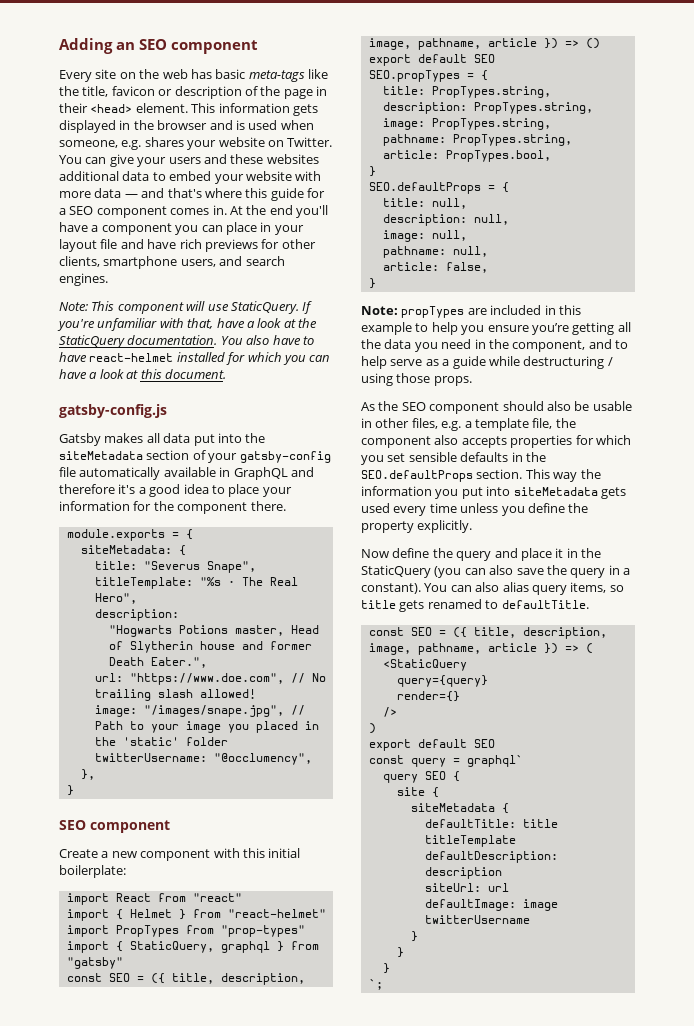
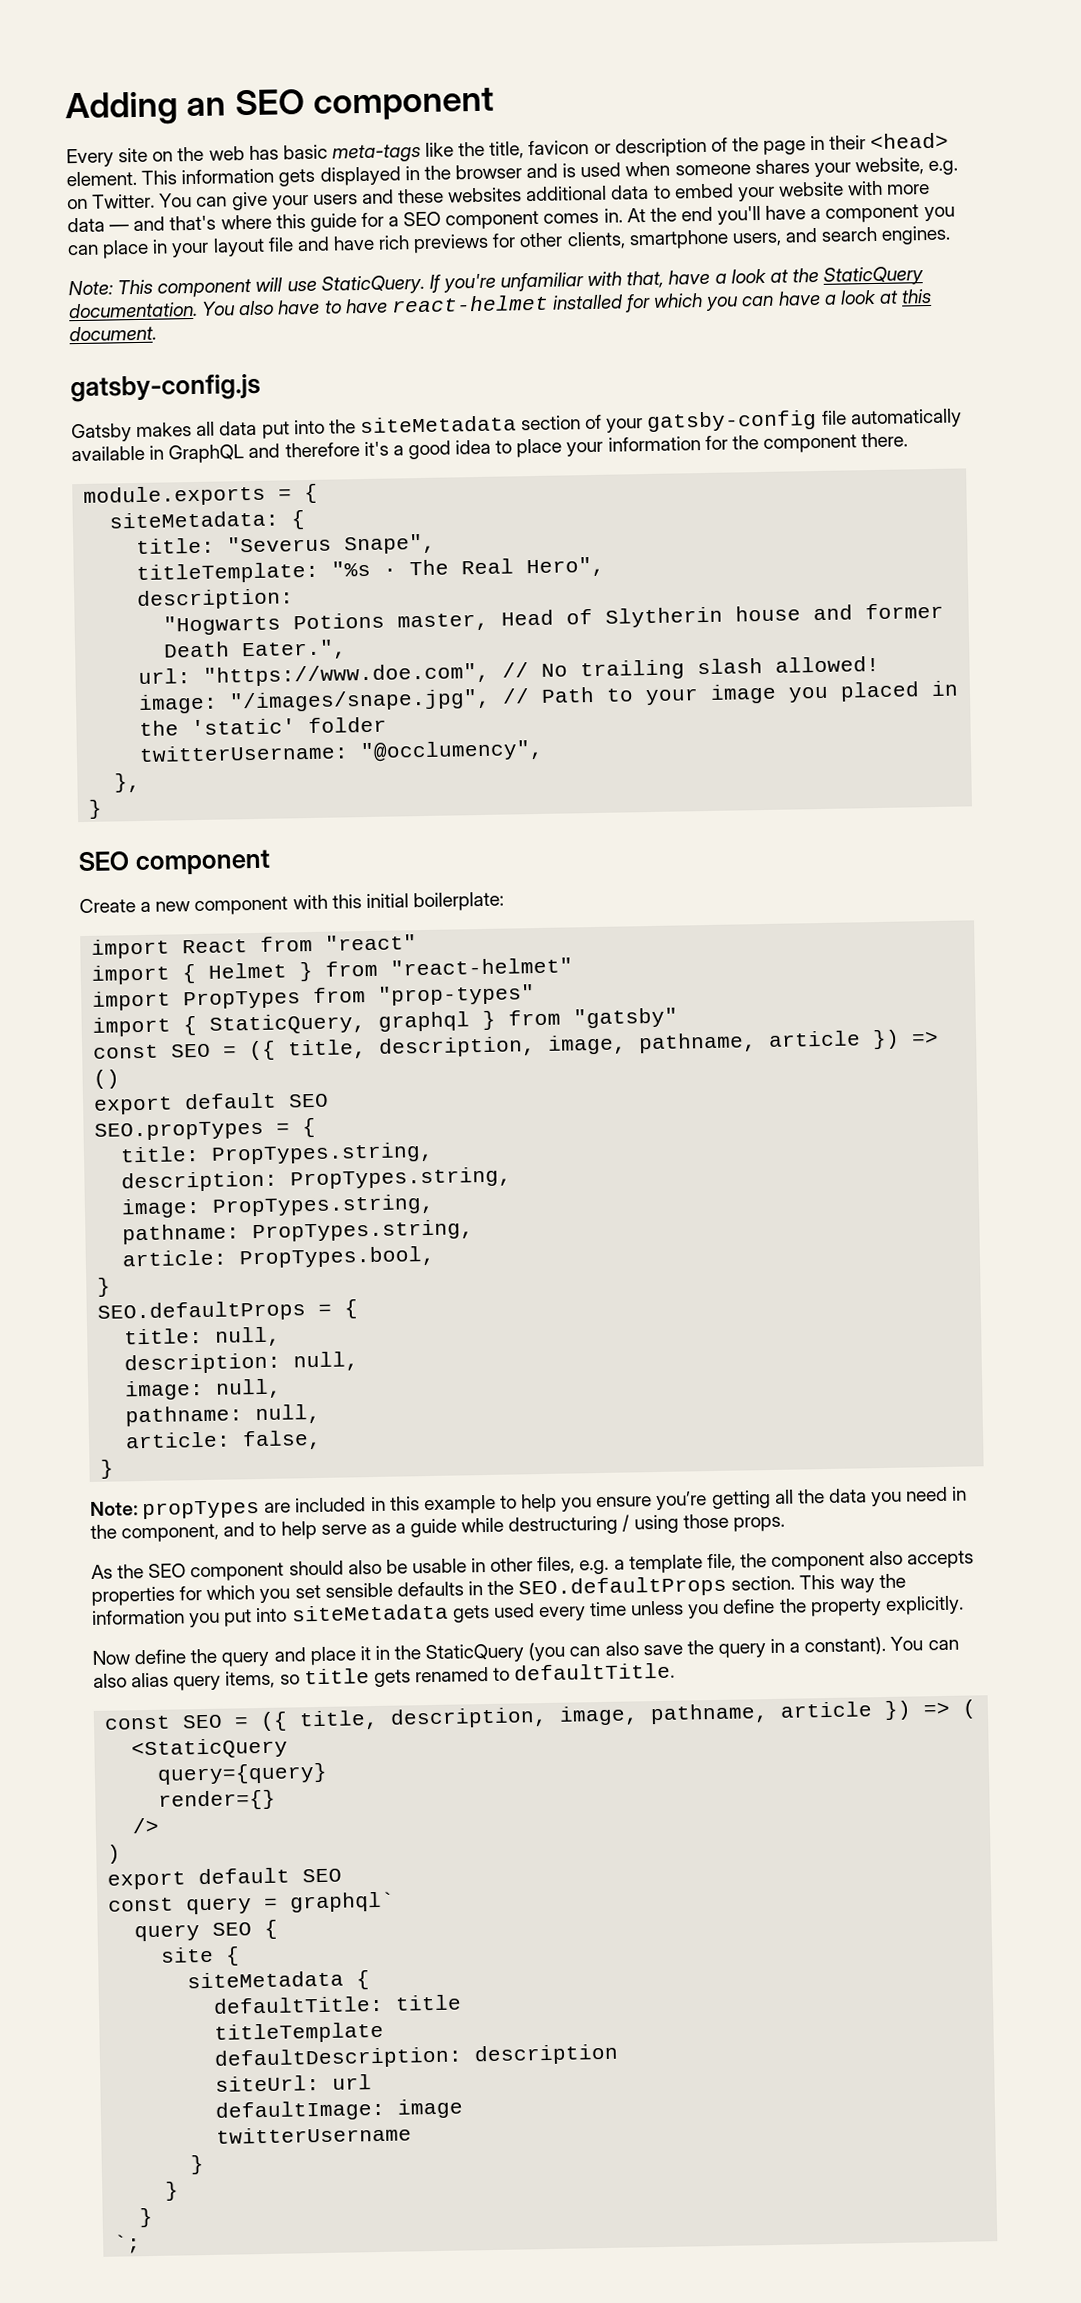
- This information gets displayed in the browser and is used when someone, e.g. shares your website on Twitter.
+ This information gets displayed in the browser and is used when someone shares your website, e.g. on Twitter.

